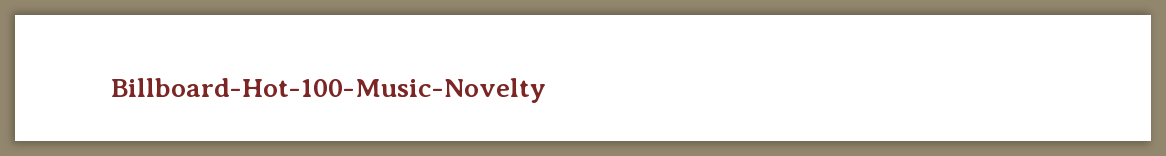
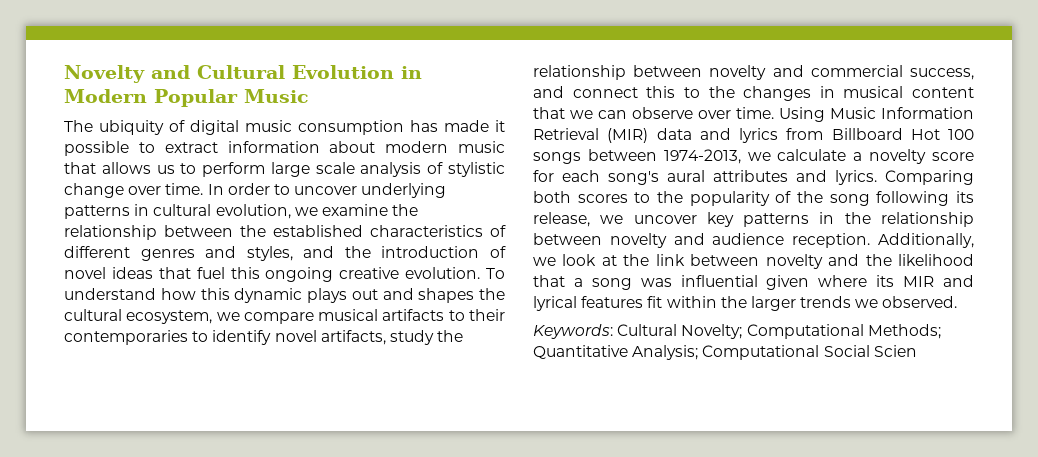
- Billboard-Hot-100-Music-Novelty
+ Novelty and Cultural Evolution in Modern Popular Music
+ The ubiquity of digital music consumption has made it possible to extract information about modern music that allows us to perform large scale analysis of stylistic change over time. In order to uncover underlying patterns in cultural evolution, we examine the relationship between the established characteristics of different genres and styles, and the introduction of novel ideas that fuel this ongoing creative evolution. To understand how this dynamic plays out and shapes the cultural ecosystem, we compare musical artifacts to their contemporaries to identify novel artifacts, study the relationship between novelty and commercial success, and connect this to the changes in musical content that we can observe over time. Using Music Information Retrieval (MIR) data and lyrics from Billboard Hot 100 songs between 1974-2013, we calculate a novelty score for each song's aural attributes and lyrics. Comparing both scores to the popularity of the song following its release, we uncover key patterns in the relationship between novelty and audience reception. Additionally, we look at the link between novelty and the likelihood that a song was influential given where its MIR and lyrical features fit within the larger trends we observed.
+ Keywords: Cultural Novelty; Computational Methods; Quantitative Analysis; Computational Social Scien

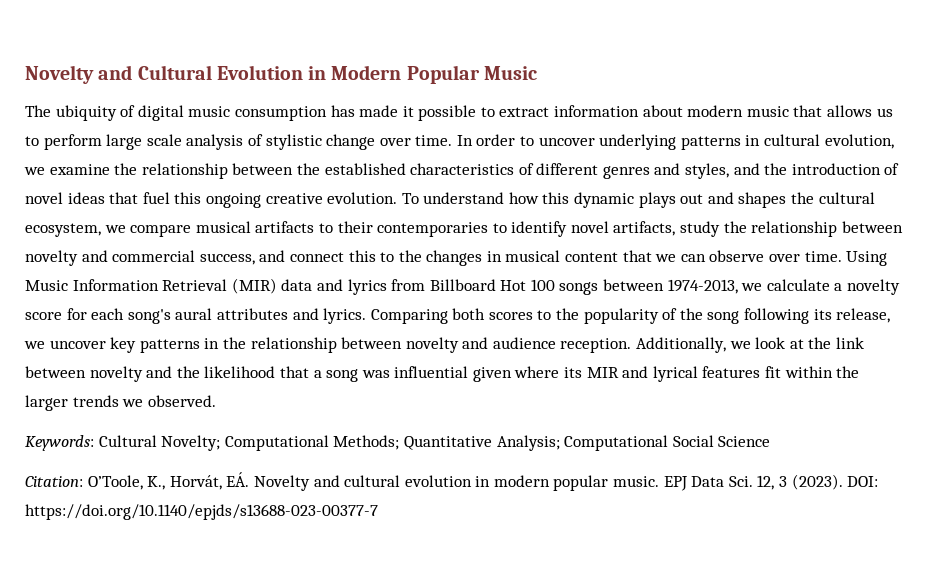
- Keywords: Cultural Novelty; Computational Methods; Quantitative Analysis; Computational Social Scien
+ Keywords: Cultural Novelty; Computational Methods; Quantitative Analysis; Computational Social Science
+ Citation: O’Toole, K., Horvát, EÁ. Novelty and cultural evolution in modern popular music. EPJ Data Sci. 12, 3 (2023). DOI: https://doi.org/10.1140/epjds/s13688-023-00377-7

